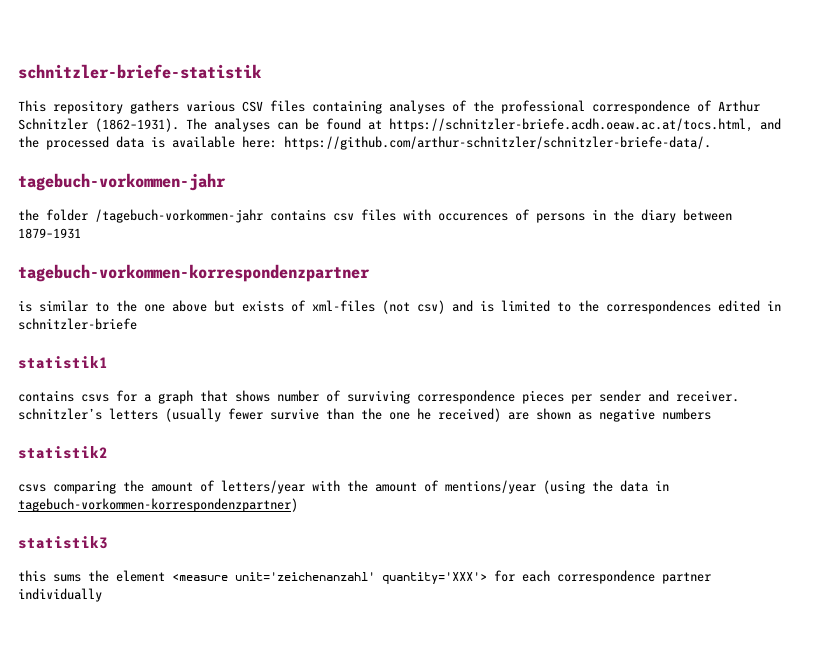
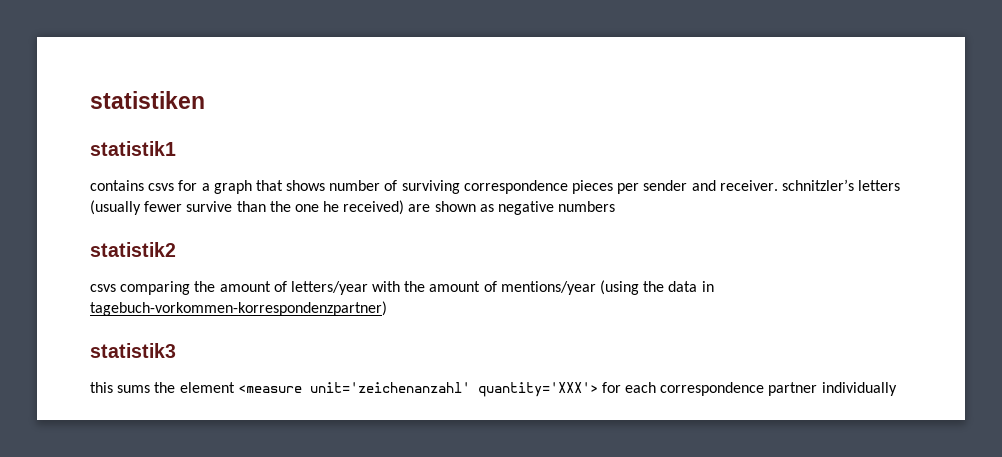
- schnitzler-briefe-statistik
- This repository gathers various CSV files containing analyses of the professional correspondence of Arthur Schnitzler (1862–1931). The analyses can be found at https://schnitzler-briefe.acdh.oeaw.ac.at/tocs.html, and the processed data is available here: https://github.com/arthur-schnitzler/schnitzler-briefe-data/.
- tagebuch-vorkommen-jahr
- the folder /tagebuch-vorkommen-jahr contains csv files with occurences of persons in the diary between 1879–1931
- tagebuch-vorkommen-korrespondenzpartner
- is similar to the one above but exists of xml-files (not csv) and is limited to the correspondences edited in schnitzler-briefe
+ statistiken

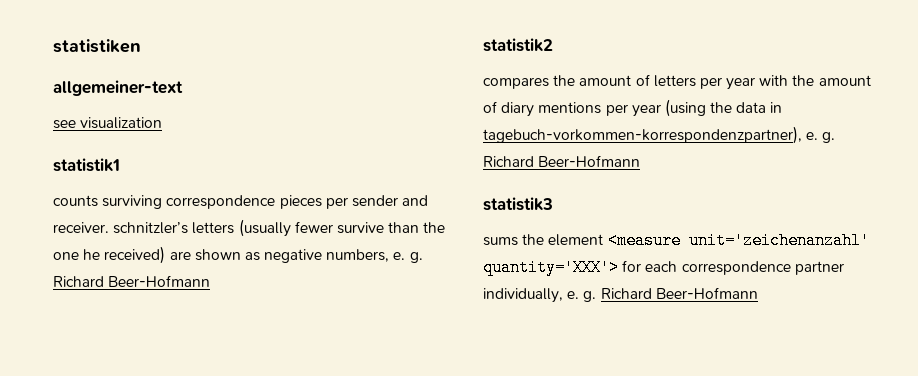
+ allgemeiner-text
+ see visualization
  statistik1
- contains csvs for a graph that shows number of surviving correspondence pieces per sender and receiver. schnitzler’s letters (usually fewer survive than the one he received) are shown as negative numbers
+ counts surviving correspondence pieces per sender and receiver. schnitzler’s letters (usually fewer survive than the one he received) are shown as negative numbers, e. g. Richard Beer-Hofmann
- csvs comparing the amount of letters/year with the amount of mentions/year (using the data in tagebuch-vorkommen-korrespondenzpartner)
+ compares the amount of letters per year with the amount of diary mentions per year (using the data in tagebuch-vorkommen-korrespondenzpartner), e. g. Richard Beer-Hofmann
- this sums the element <measure unit='zeichenanzahl' quantity='XXX'> for each correspondence partner individually
+ sums the element <measure unit='zeichenanzahl' quantity='XXX'> for each correspondence partner individually, e. g. Richard Beer-Hofmann

